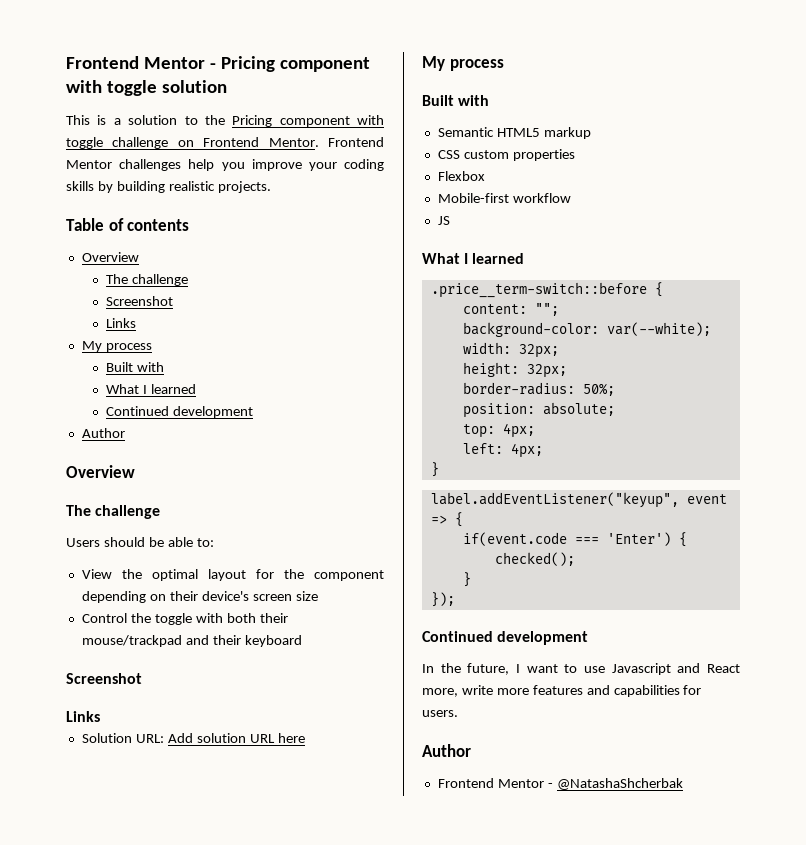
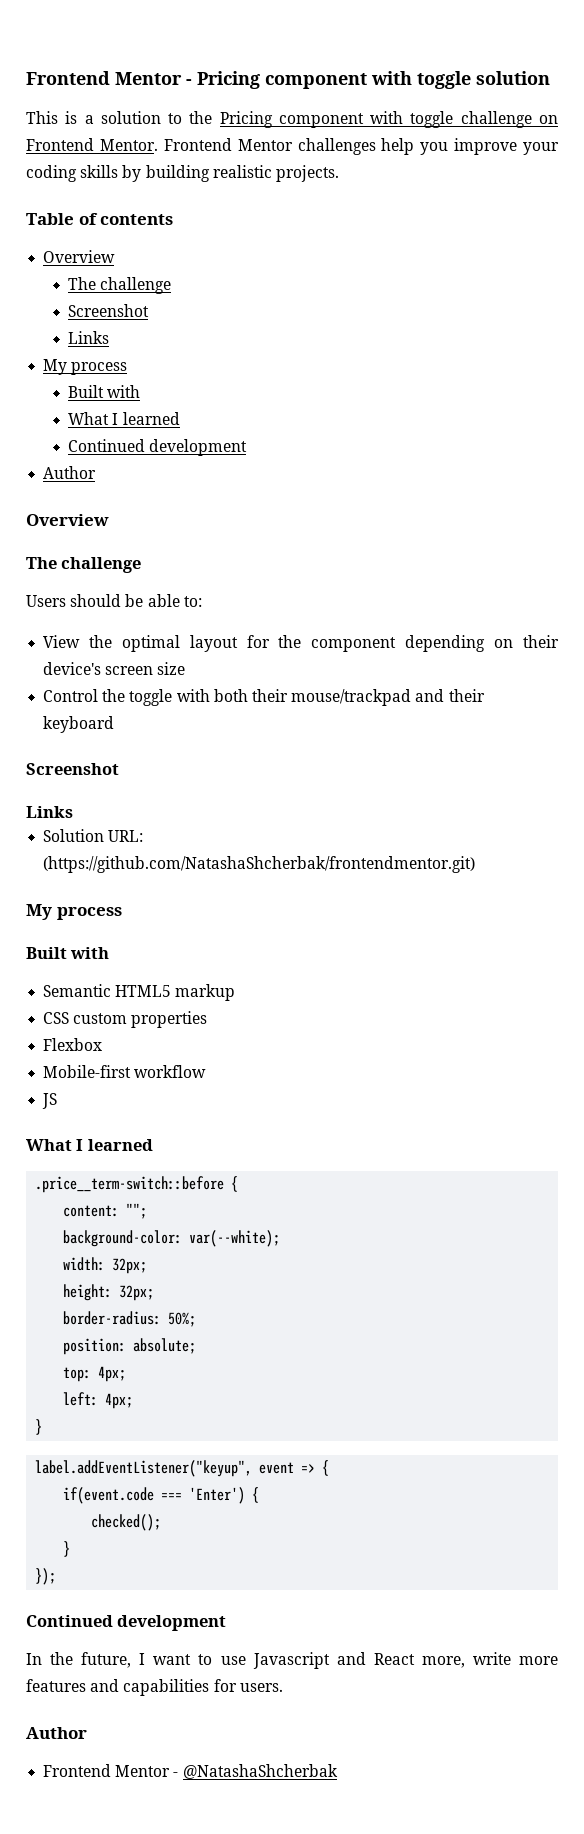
- Solution URL: Add solution URL here
+ Solution URL: (https://github.com/NatashaShcherbak/frontendmentor.git)

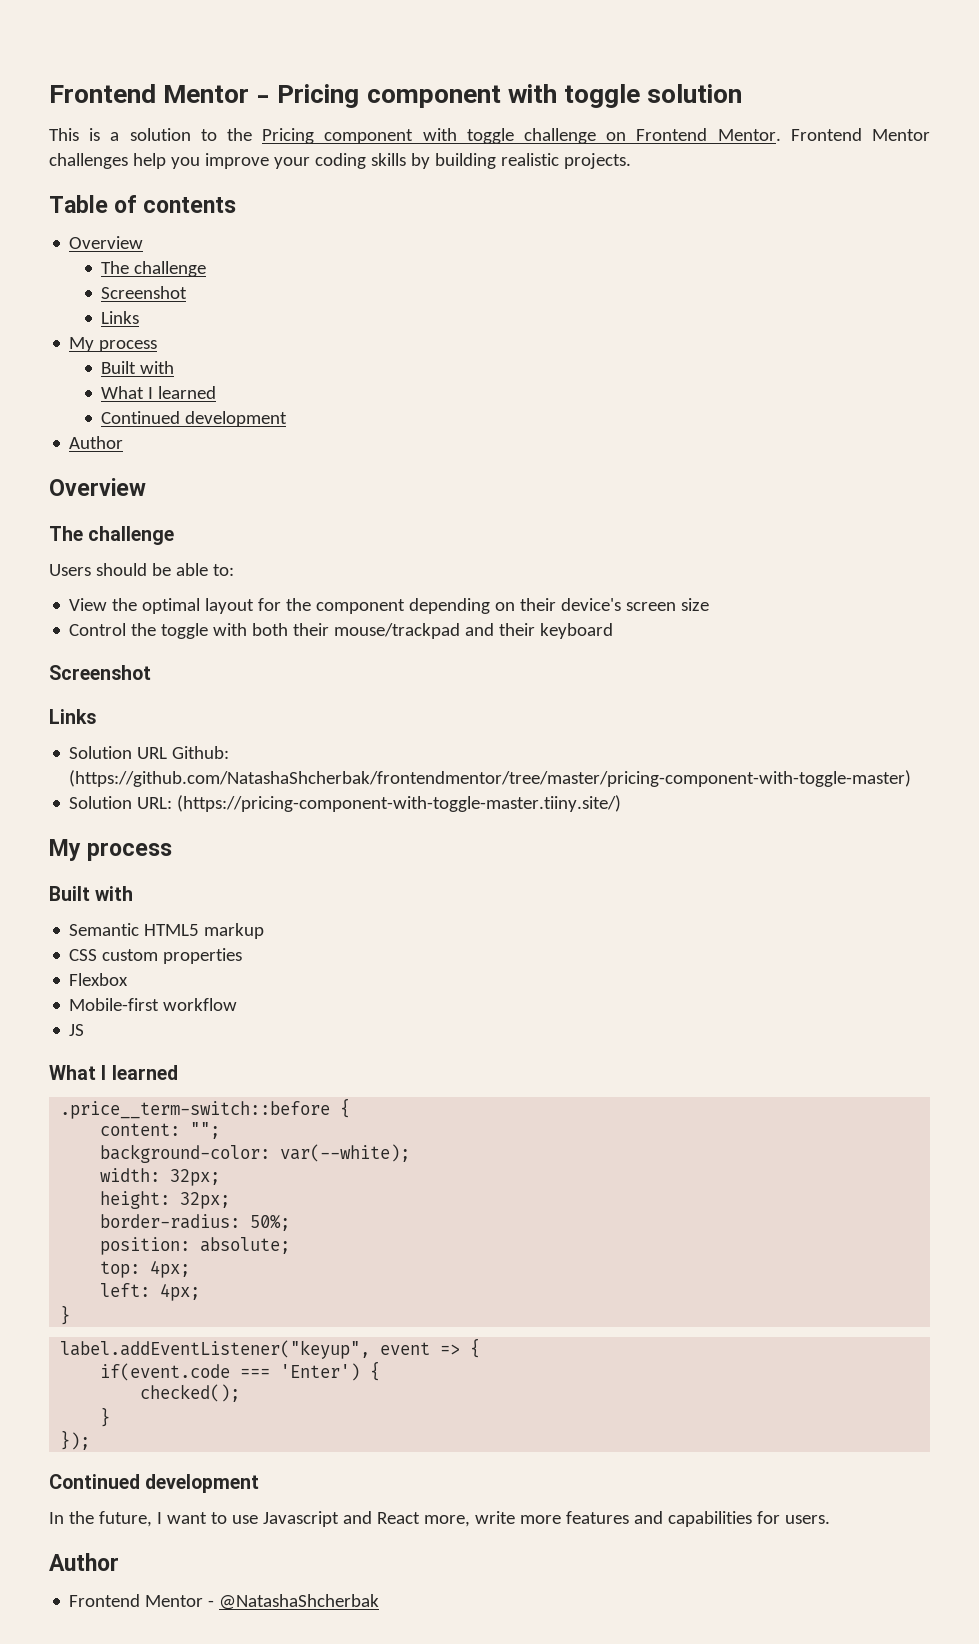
+ Solution URL Github: (https://github.com/NatashaShcherbak/frontendmentor/tree/master/pricing-component-with-toggle-master)
- Solution URL: (https://github.com/NatashaShcherbak/frontendmentor.git)
+ Solution URL: (https://pricing-component-with-toggle-master.tiiny.site/)

